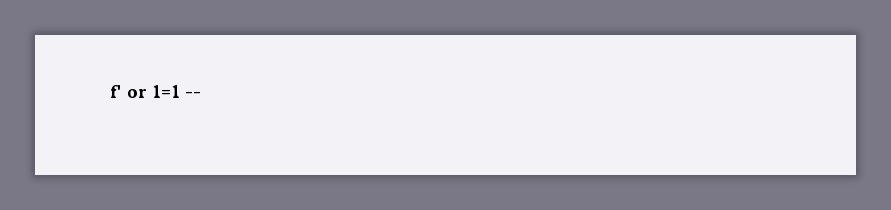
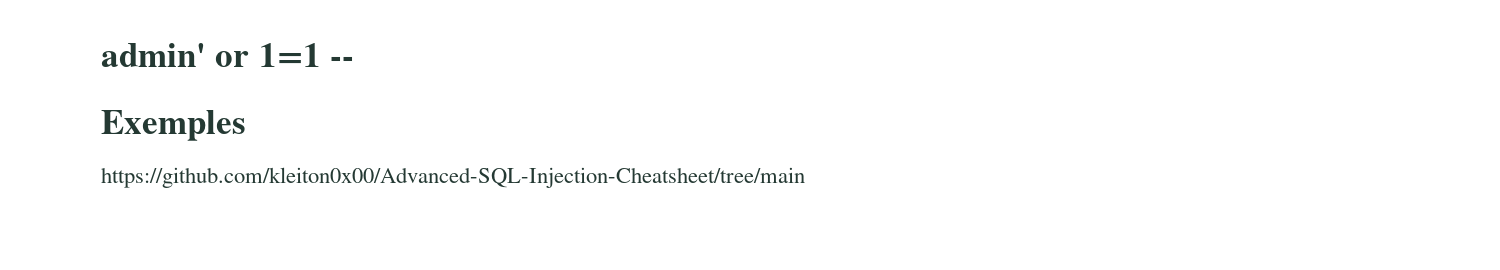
- f' or 1=1 --
+ admin' or 1=1 --
+ Exemples
+ https://github.com/kleiton0x00/Advanced-SQL-Injection-Cheatsheet/tree/main

